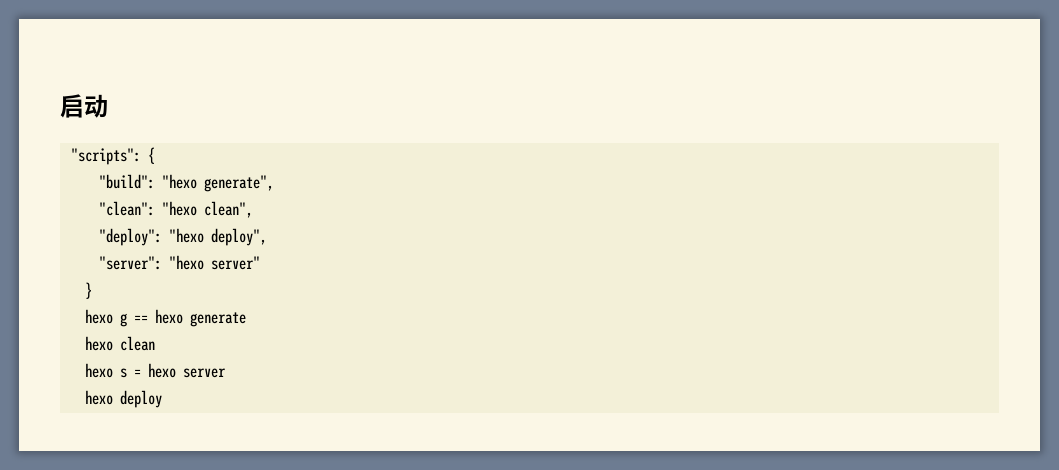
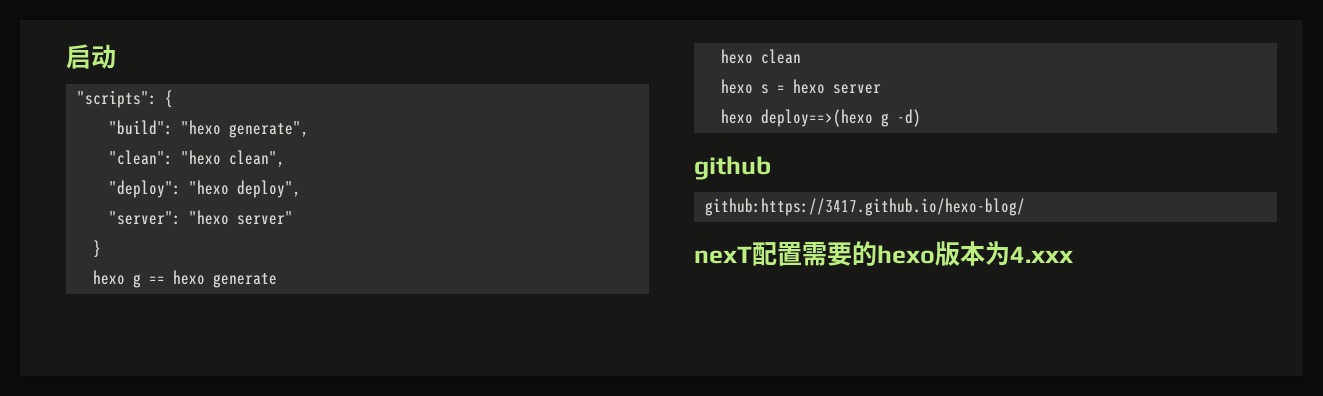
- hexo deploy
+ hexo deploy==>(hexo g -d)
+ github
+ github:https://3417.github.io/hexo-blog/
+ nexT配置需要的hexo版本为4.xxx

